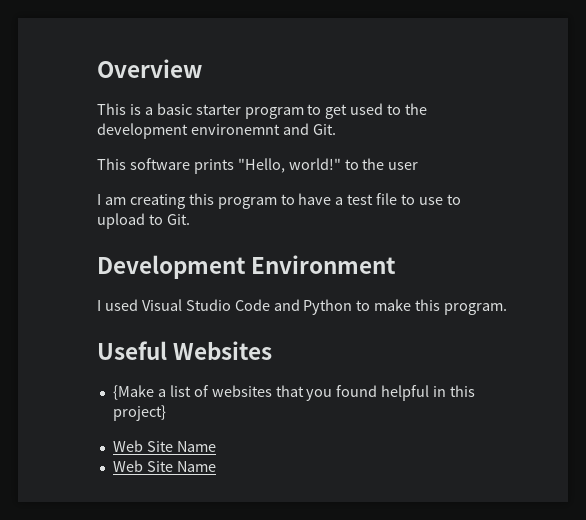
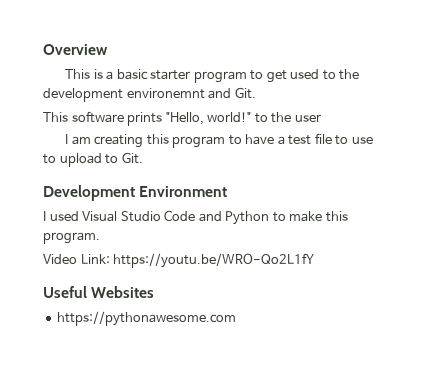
+ Video Link: https://youtu.be/WRO-Qo2L1fY
- {Make a list of websites that you found helpful in this project}
- Web Site Name
- Web Site Name
+ https://pythonawesome.com

